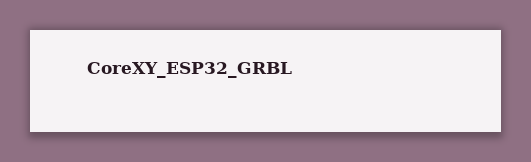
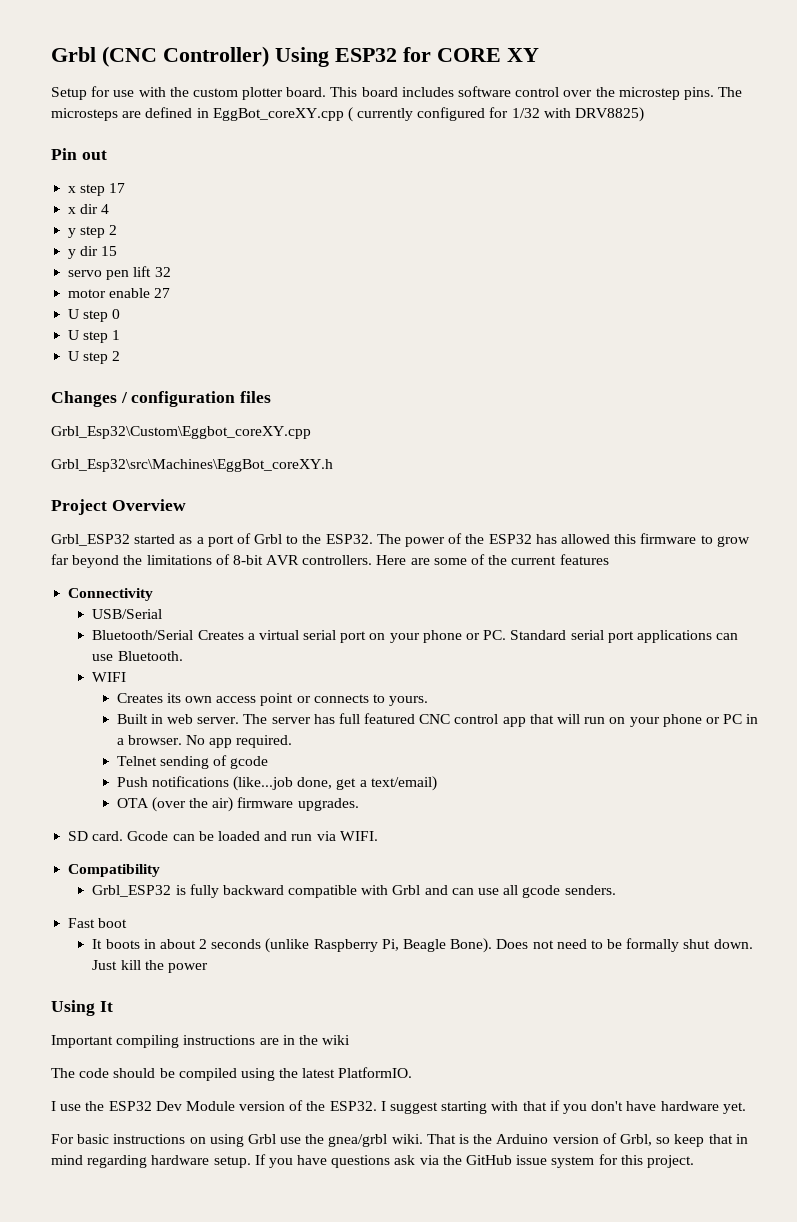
- CoreXY_ESP32_GRBL
+ Grbl (CNC Controller) Using ESP32 for CORE XY
+ Setup for use with the custom plotter board. This board includes software control over the microstep pins. The microsteps are defined in EggBot_coreXY.cpp ( currently configured for 1/32 with DRV8825)
+ Pin out
+ x step 17
+ x dir 4
+ y step 2
+ y dir 15
+ servo pen lift 32
+ motor enable 27
+ U step 0
+ U step 1
+ U step 2
+ Changes / configuration files
+ Grbl_Esp32\Custom\Eggbot_coreXY.cpp
+ Grbl_Esp32\src\Machines\EggBot_coreXY.h
+ Project Overview
+ Grbl_ESP32 started as a port of Grbl to the ESP32. The power of the ESP32 has allowed this firmware to grow far beyond the limitations of 8-bit AVR controllers. Here are some of the current features
+ Connectivity
+ USB/Serial
+ Bluetooth/Serial Creates a virtual serial port on your phone or PC. Standard serial port applications can use Bluetooth.
+ WIFI
+ Creates its own access point or connects to yours.
+ Built in web server. The server has full featured CNC control app that will run on your phone or PC in a browser. No app required.
+ Telnet sending of gcode
+ Push notifications (like...job done, get a text/email)
+ OTA (over the air) firmware upgrades.
+ SD card. Gcode can be loaded and run via WIFI.
+ Compatibility
+ Grbl_ESP32 is fully backward compatible with Grbl and can use all gcode senders.
+ Fast boot
+ It boots in about 2 seconds (unlike Raspberry Pi, Beagle Bone). Does not need to be formally shut down. Just kill the power
+ Using It
+ Important compiling instructions are in the wiki
+ The code should be compiled using the latest PlatformIO.
+ I use the ESP32 Dev Module version of the ESP32. I suggest starting with that if you don't have hardware yet.
+ For basic instructions on using Grbl use the gnea/grbl wiki. That is the Arduino version of Grbl, so keep that in mind regarding hardware setup. If you have questions ask via the GitHub issue system for this project.

